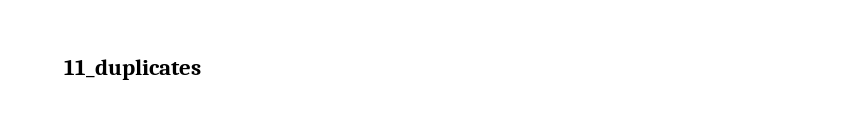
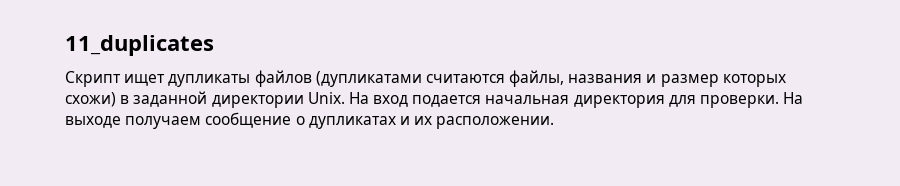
+ Скрипт ищет дупликаты файлов (дупликатами считаются файлы, названия и размер которых схожи) в заданной директории Unix. На вход подается начальная директория для проверки. На выходе получаем сообщение о дупликатах и их расположении.

